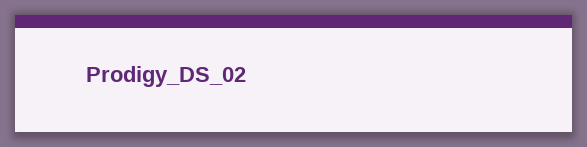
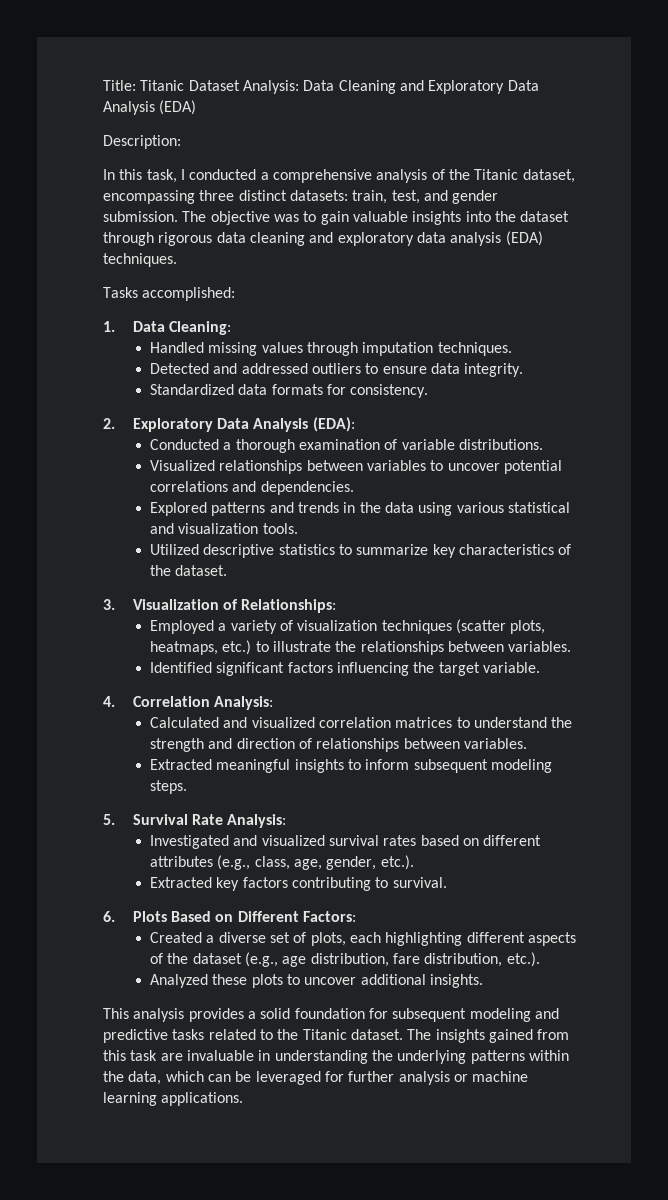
- Prodigy_DS_02
+ Title: Titanic Dataset Analysis: Data Cleaning and Exploratory Data Analysis (EDA)
+ Description:
+ In this task, I conducted a comprehensive analysis of the Titanic dataset, encompassing three distinct datasets: train, test, and gender submission. The objective was to gain valuable insights into the dataset through rigorous data cleaning and exploratory data analysis (EDA) techniques.
+ Tasks accomplished:
+ 1. Data Cleaning:
+ Handled missing values through imputation techniques.
+ Detected and addressed outliers to ensure data integrity.
+ Standardized data formats for consistency.
+ 2. Exploratory Data Analysis (EDA):
+ Conducted a thorough examination of variable distributions.
+ Visualized relationships between variables to uncover potential correlations and dependencies.
+ Explored patterns and trends in the data using various statistical and visualization tools.
+ Utilized descriptive statistics to summarize key characteristics of the dataset.
+ 3. Visualization of Relationships:
+ Employed a variety of visualization techniques (scatter plots, heatmaps, etc.) to illustrate the relationships between variables.
+ Identified significant factors influencing the target variable.
+ 4. Correlation Analysis:
+ Calculated and visualized correlation matrices to understand the strength and direction of relationships between variables.
+ Extracted meaningful insights to inform subsequent modeling steps.
+ 5. Survival Rate Analysis:
+ Investigated and visualized survival rates based on different attributes (e.g., class, age, gender, etc.).
+ Extracted key factors contributing to survival.
+ 6. Plots Based on Different Factors:
+ Created a diverse set of plots, each highlighting different aspects of the dataset (e.g., age distribution, fare distribution, etc.).
+ Analyzed these plots to uncover additional insights.
+ This analysis provides a solid foundation for subsequent modeling and predictive tasks related to the Titanic dataset. The insights gained from this task are invaluable in understanding the underlying patterns within the data, which can be leveraged for further analysis or machine learning applications.

